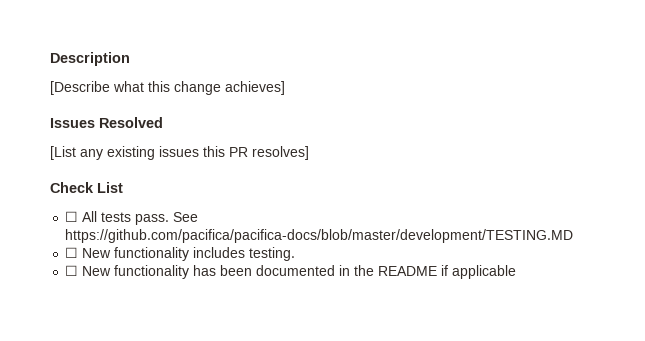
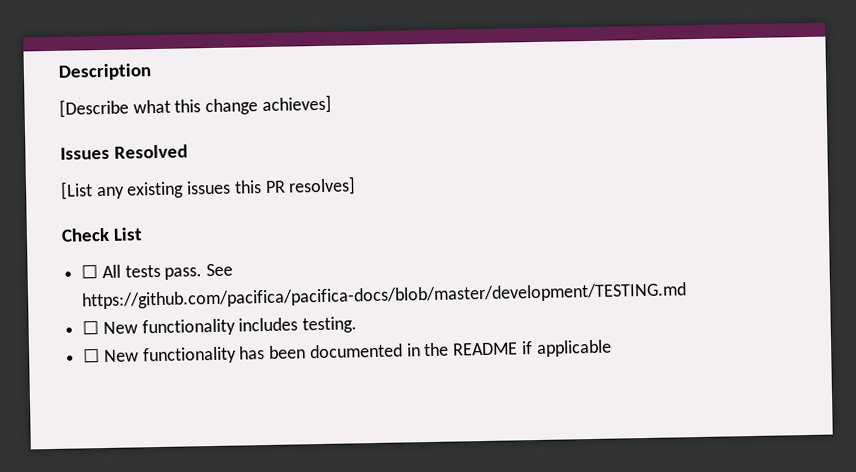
- See https://github.com/pacifica/pacifica-docs/blob/master/development/TESTING.MD
+ See https://github.com/pacifica/pacifica-docs/blob/master/development/TESTING.md

